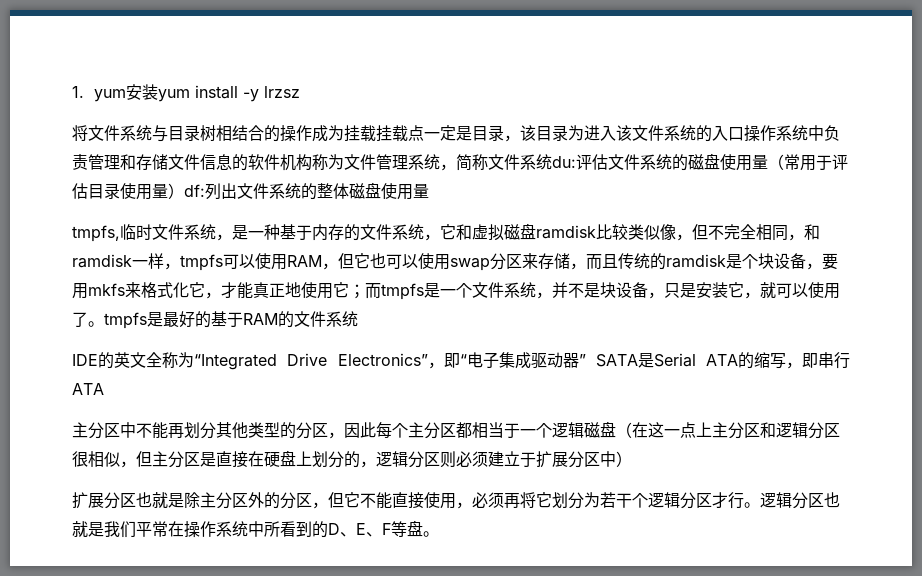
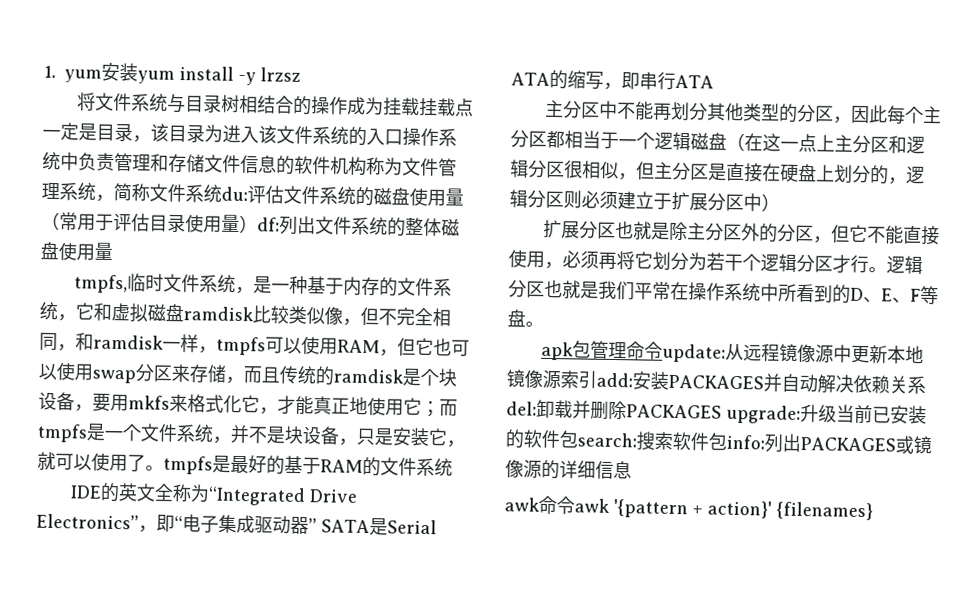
+ apk包管理命令update:从远程镜像源中更新本地镜像源索引add:安装PACKAGES并自动解决依赖关系del:卸载并删除PACKAGES upgrade:升级当前已安装的软件包search:搜索软件包info:列出PACKAGES或镜像源的详细信息
+ awk命令awk '{pattern + action}' {filenames}

